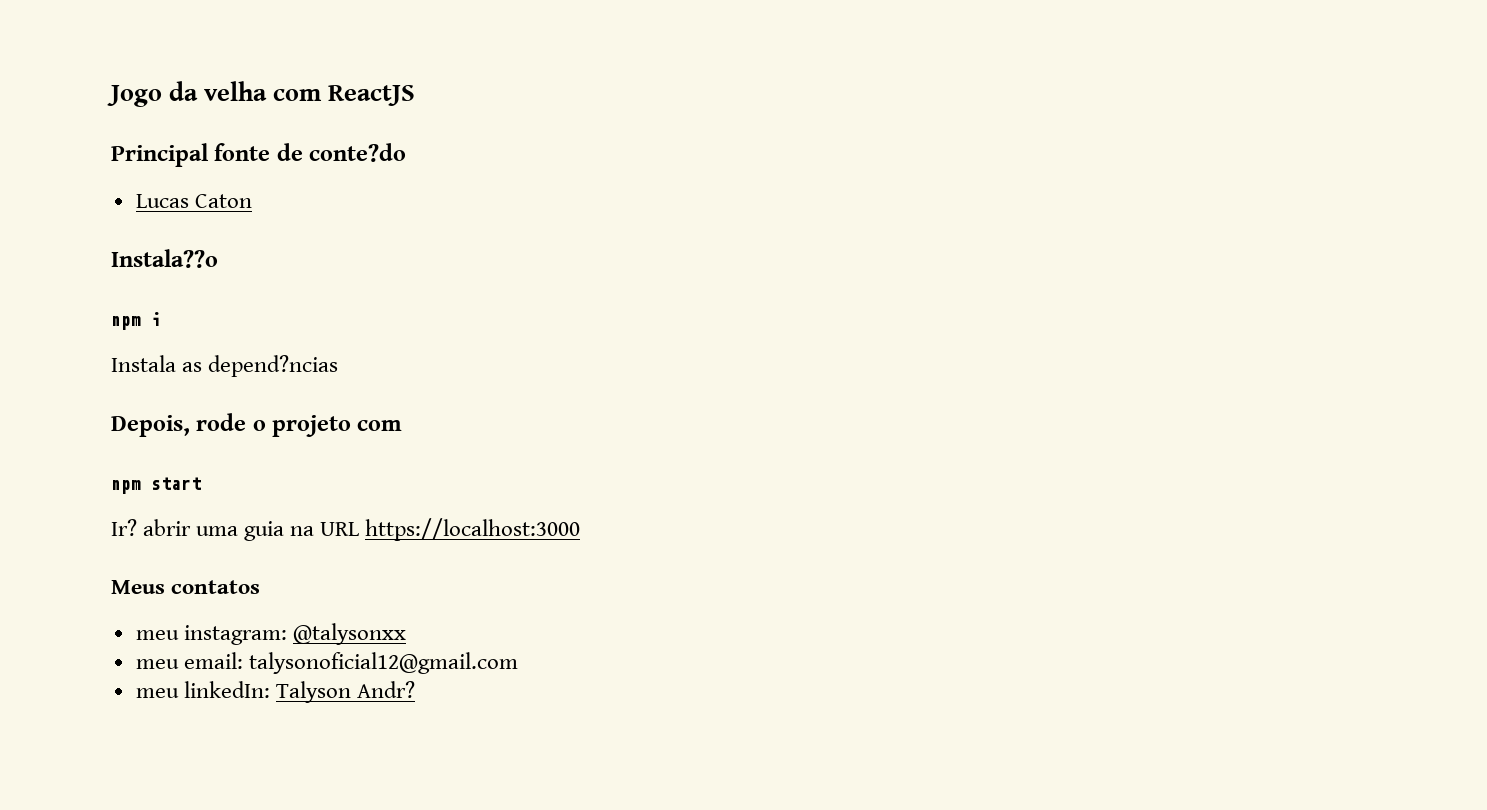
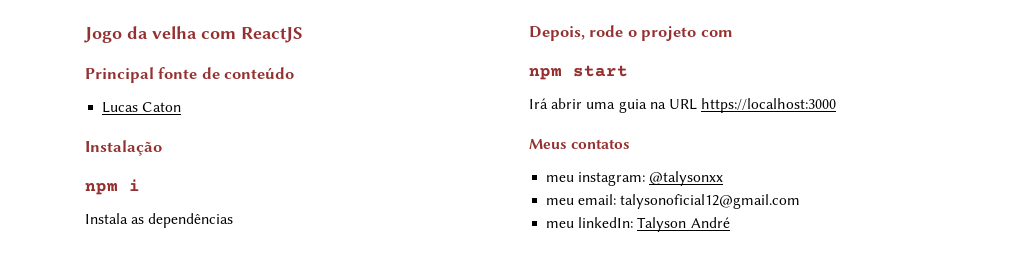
- Principal fonte de conte?do
+ Principal fonte de conteúdo
- Instala??o
+ Instalação
- Instala as depend?ncias
+ Instala as dependências
- Ir? abrir uma guia na URL https://localhost:3000
+ Irá abrir uma guia na URL https://localhost:3000
- meu linkedIn: Talyson Andr?
+ meu linkedIn: Talyson André

